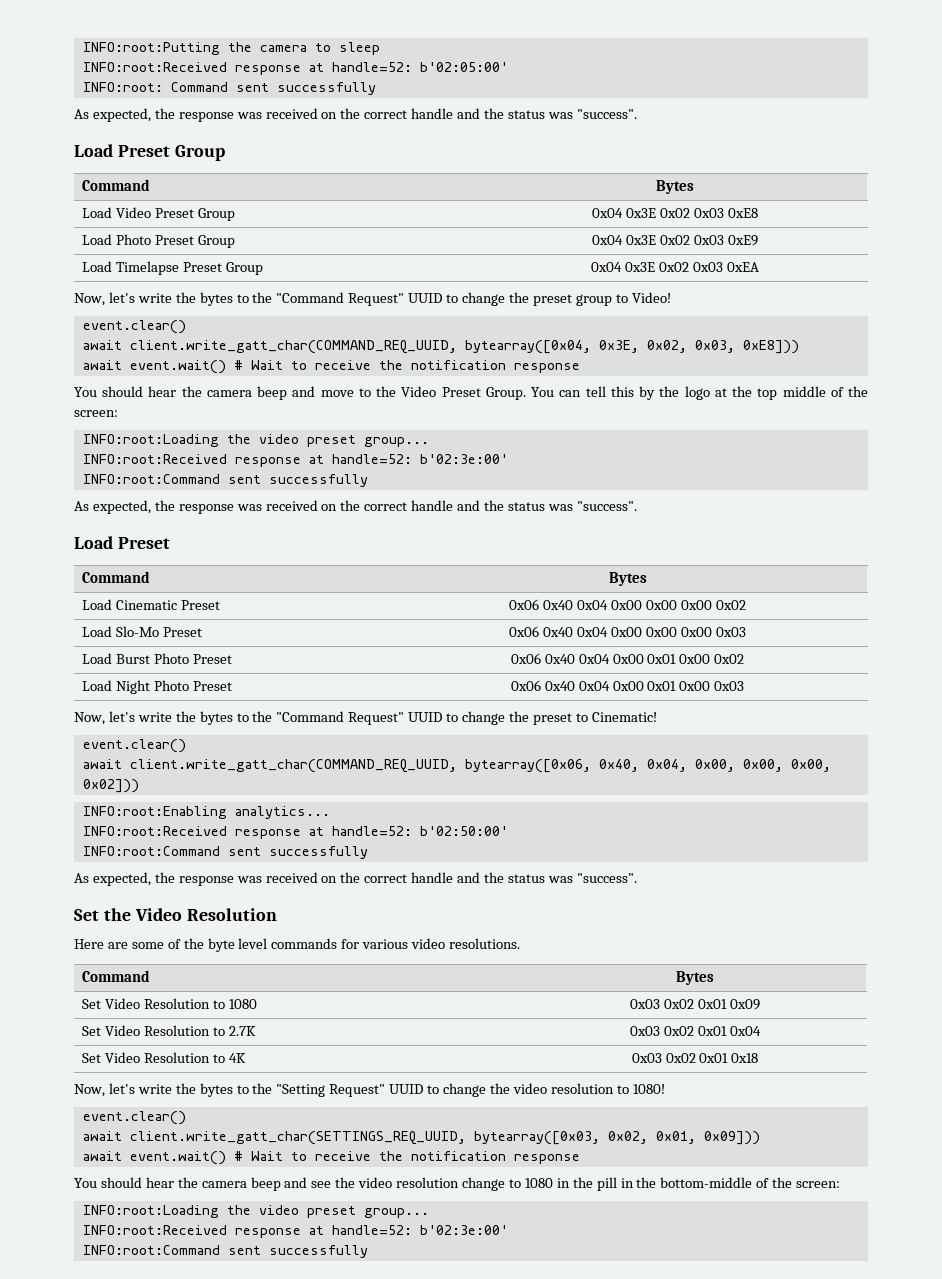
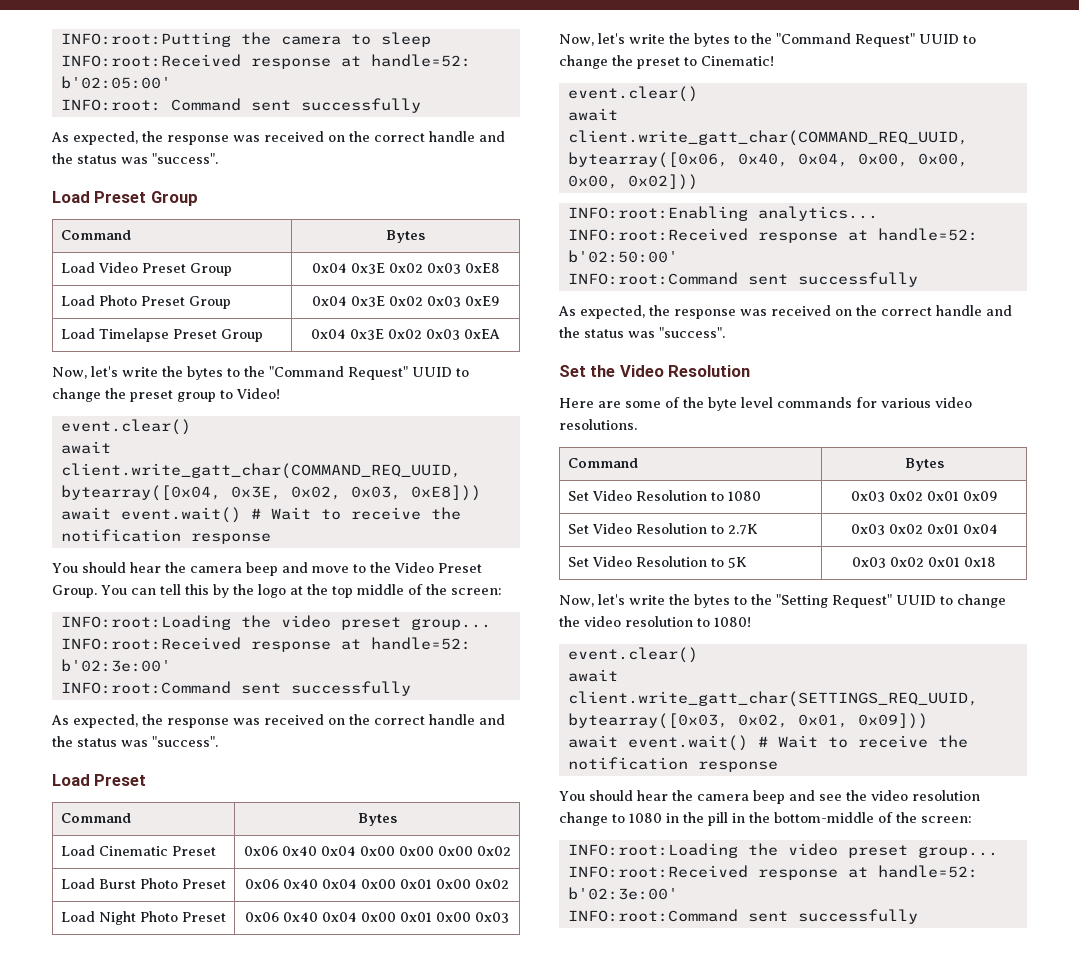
- Load Slo-Mo Preset | 0x06 0x40 0x04 0x00 0x00 0x00 0x03
- Set Video Resolution to 4K | 0x03 0x02 0x01 0x18
+ Set Video Resolution to 5K | 0x03 0x02 0x01 0x18

